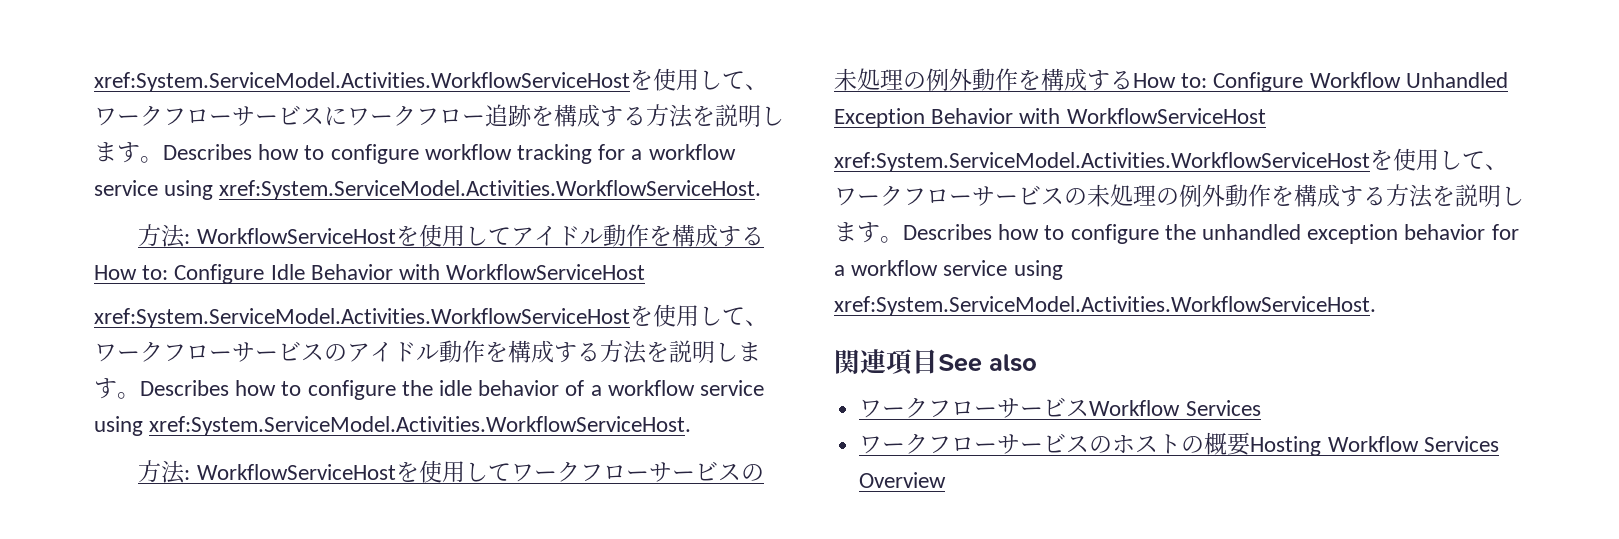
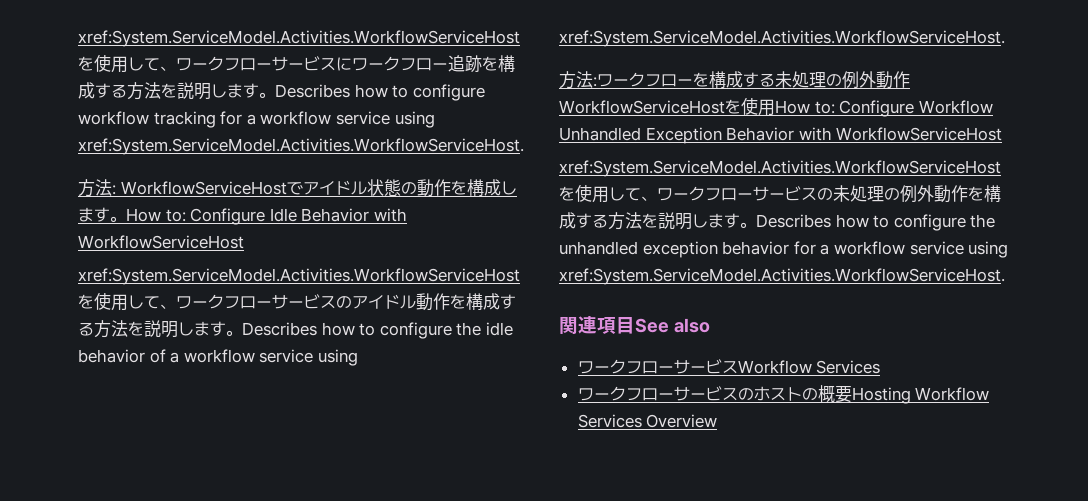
- 方法: WorkflowServiceHostを使用してアイドル動作を構成するHow to: Configure Idle Behavior with WorkflowServiceHost
+ 方法: WorkflowServiceHostでアイドル状態の動作を構成します。How to: Configure Idle Behavior with WorkflowServiceHost
- 方法: WorkflowServiceHostを使用してワークフローサービスの未処理の例外動作を構成するHow to: Configure Workflow Unhandled Exception Behavior with WorkflowServiceHost
+ 方法:ワークフローを構成する未処理の例外動作WorkflowServiceHostを使用How to: Configure Workflow Unhandled Exception Behavior with WorkflowServiceHost

